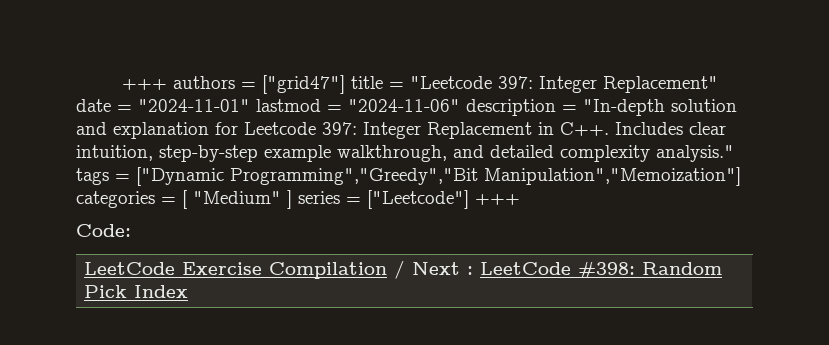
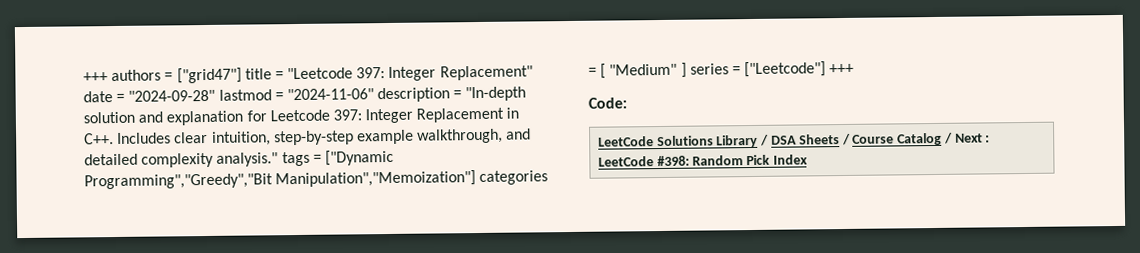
- +++ authors = ["grid47"] title = "Leetcode 397: Integer Replacement" date = "2024-11-01" lastmod = "2024-11-06" description = "In-depth solution and explanation for Leetcode 397: Integer Replacement in C++. Includes clear intuition, step-by-step example walkthrough, and detailed complexity analysis." tags = ["Dynamic Programming","Greedy","Bit Manipulation","Memoization"] categories = [ "Medium" ] series = ["Leetcode"] +++
+ +++ authors = ["grid47"] title = "Leetcode 397: Integer Replacement" date = "2024-09-28" lastmod = "2024-11-06" description = "In-depth solution and explanation for Leetcode 397: Integer Replacement in C++. Includes clear intuition, step-by-step example walkthrough, and detailed complexity analysis." tags = ["Dynamic Programming","Greedy","Bit Manipulation","Memoization"] categories = [ "Medium" ] series = ["Leetcode"] +++
- LeetCode Exercise Compilation / Next : LeetCode #398: Random Pick Index
+ LeetCode Solutions Library / DSA Sheets / Course Catalog / Next : LeetCode #398: Random Pick Index

